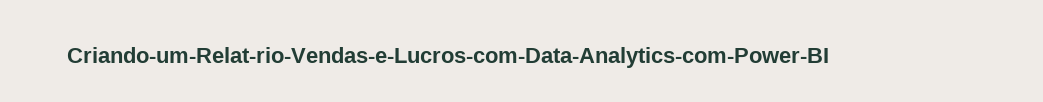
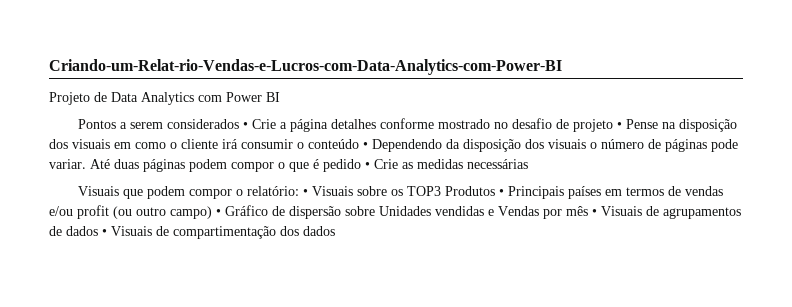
+ Projeto de Data Analytics com Power BI
+ Pontos a serem considerados • Crie a página detalhes conforme mostrado no desafio de projeto • Pense na disposição dos visuais em como o cliente irá consumir o conteúdo • Dependendo da disposição dos visuais o número de páginas pode variar. Até duas páginas podem compor o que é pedido • Crie as medidas necessárias
+ Visuais que podem compor o relatório: • Visuais sobre os TOP3 Produtos • Principais países em termos de vendas e/ou profit (ou outro campo) • Gráfico de dispersão sobre Unidades vendidas e Vendas por mês • Visuais de agrupamentos de dados • Visuais de compartimentação dos dados

